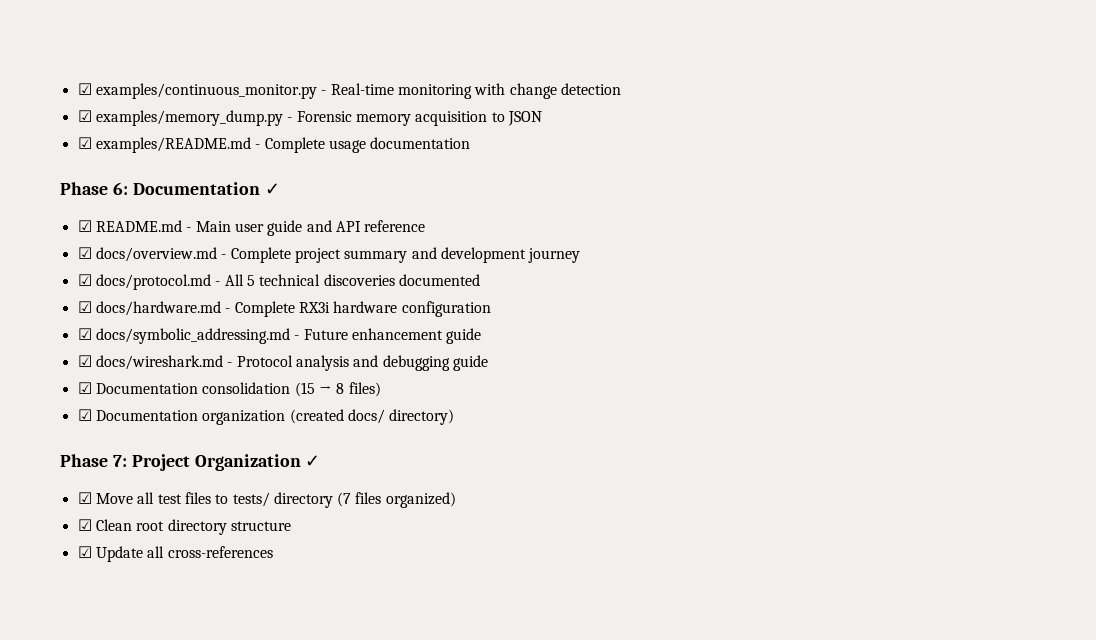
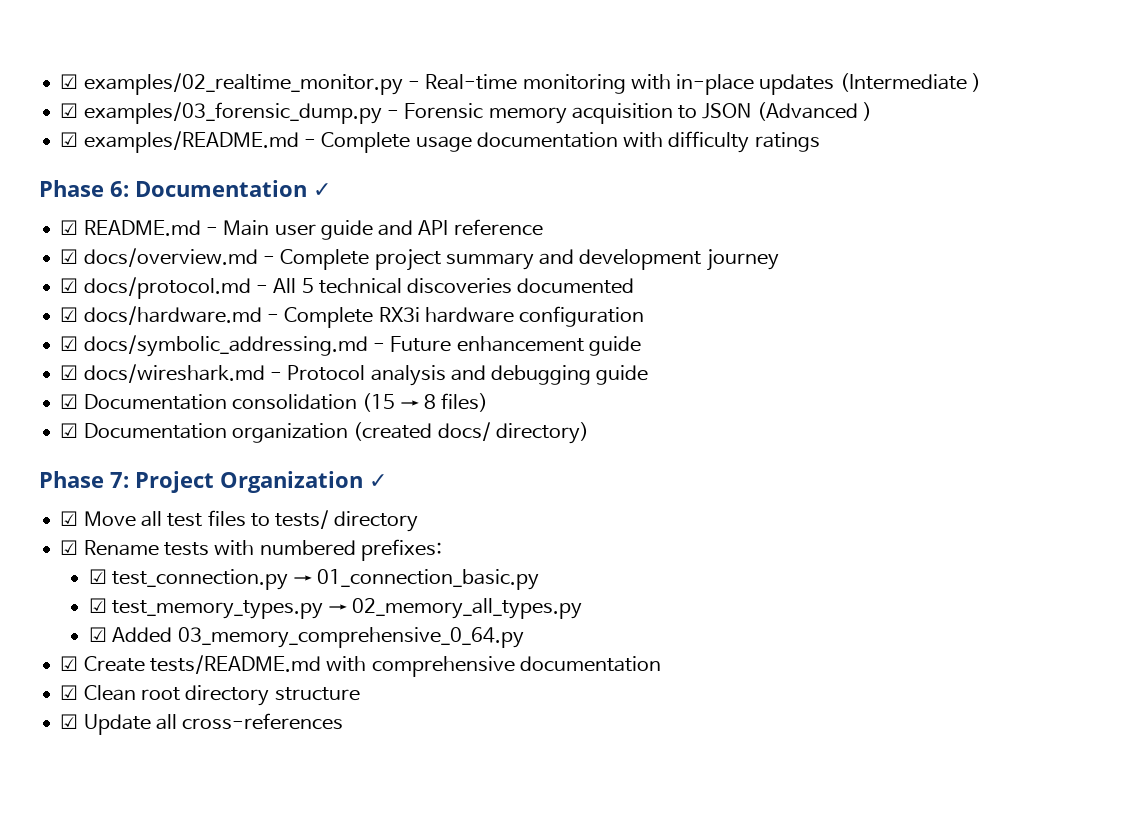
- ☑ examples/continuous_monitor.py - Real-time monitoring with change detection
- ☑ examples/memory_dump.py - Forensic memory acquisition to JSON
+ ☑ examples/02_realtime_monitor.py - Real-time monitoring with in-place updates (Intermediate )
+ ☑ examples/03_forensic_dump.py - Forensic memory acquisition to JSON (Advanced )
- ☑ examples/README.md - Complete usage documentation
+ ☑ examples/README.md - Complete usage documentation with difficulty ratings
- ☑ Move all test files to tests/ directory (7 files organized)
+ ☑ Move all test files to tests/ directory
+ ☑ Rename tests with numbered prefixes:
+ ☑ test_connection.py → 01_connection_basic.py
+ ☑ test_memory_types.py → 02_memory_all_types.py
+ ☑ Added 03_memory_comprehensive_0_64.py
+ ☑ Create tests/README.md with comprehensive documentation

